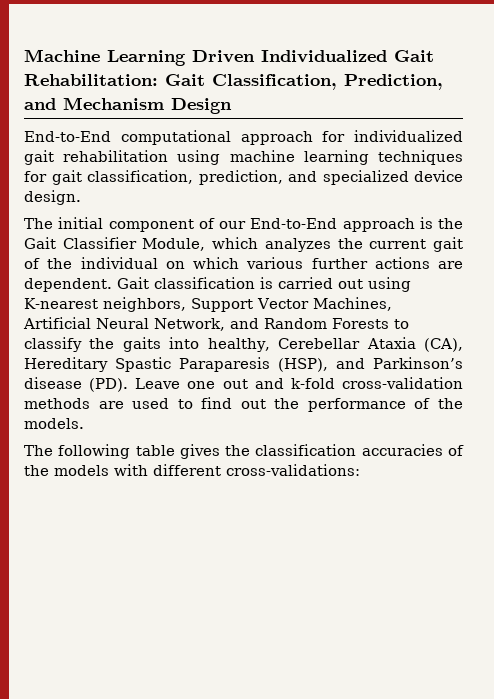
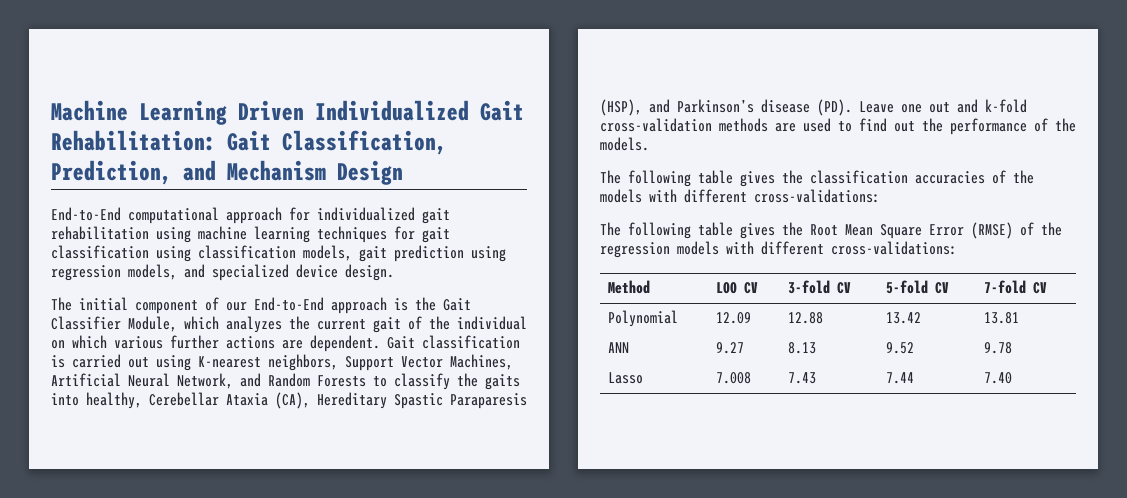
- End-to-End computational approach for individualized gait rehabilitation using machine learning techniques for gait classification, prediction, and specialized device design.
+ End-to-End computational approach for individualized gait rehabilitation using machine learning techniques for gait classification using classification models, gait prediction using regression models, and specialized device design.
+ The following table gives the Root Mean Square Error (RMSE) of the regression models with different cross-validations:
+ Method | LOO CV | 3-fold CV | 5-fold CV | 7-fold CV
+ Polynomial | 12.09 | 12.88 | 13.42 | 13.81
+ ANN | 9.27 | 8.13 | 9.52 | 9.78
+ Lasso | 7.008 | 7.43 | 7.44 | 7.40

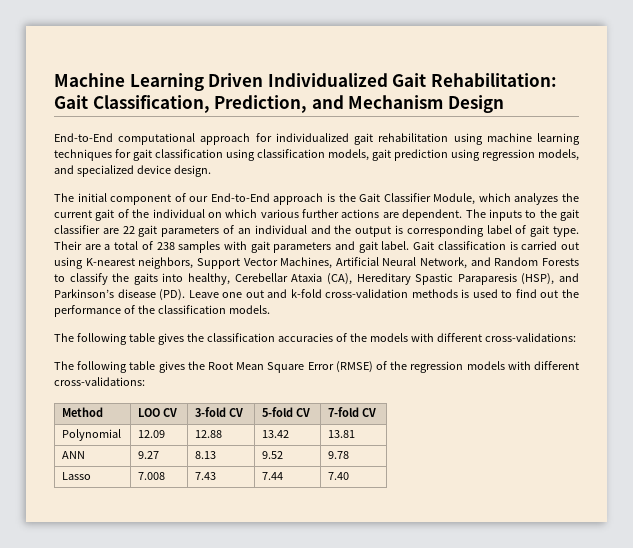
+ The inputs to the gait classifier are 22 gait parameters of an individual and the output is corresponding label of gait type. Their are a total of 238 samples with gait parameters and gait label.
- Gait classification is carried out using K-nearest neighbors, Support Vector Machines, Artificial Neural Network, and Random Forests to classify the gaits into healthy, Cerebellar Ataxia (CA), Hereditary Spastic Paraparesis (HSP), and Parkinson’s disease (PD). Leave one out and k-fold cross-validation methods are used to find out the performance of the models.
+ Gait classification is carried out using K-nearest neighbors, Support Vector Machines, Artificial Neural Network, and Random Forests to classify the gaits into healthy, Cerebellar Ataxia (CA), Hereditary Spastic Paraparesis (HSP), and Parkinson’s disease (PD). Leave one out and k-fold cross-validation methods is used to find out the performance of the classification models.

